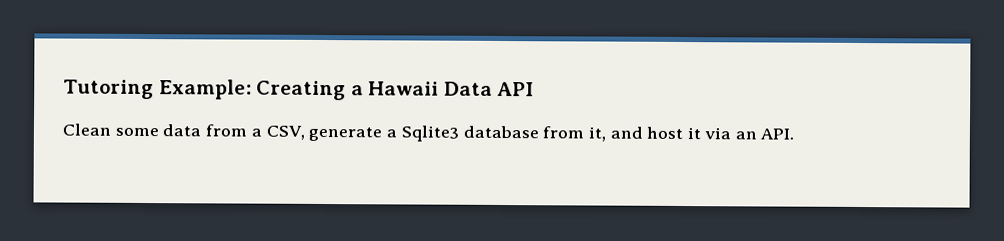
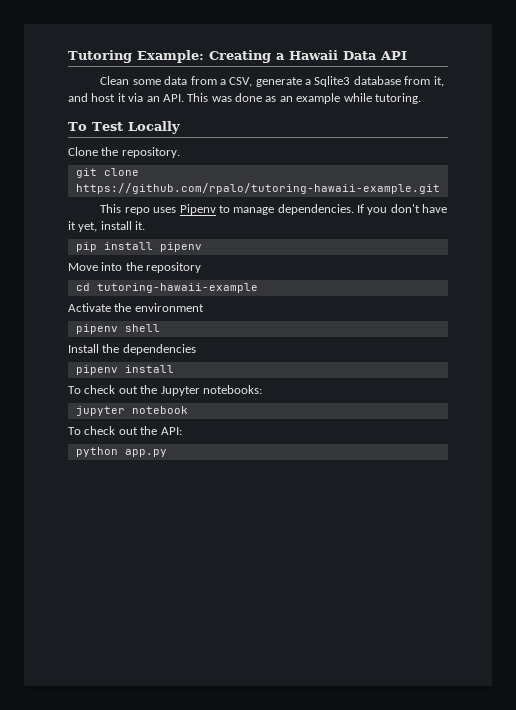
- Clean some data from a CSV, generate a Sqlite3 database from it, and host it via an API.
+ Clean some data from a CSV, generate a Sqlite3 database from it, and host it via an API. This was done as an example while tutoring.
+ To Test Locally
+ Clone the repository.
+ git clone https://github.com/rpalo/tutoring-hawaii-example.git
+ This repo uses Pipenv to manage dependencies. If you don't have it yet, install it.
+ pip install pipenv
+ Move into the repository
+ cd tutoring-hawaii-example
+ Activate the environment
+ pipenv shell
+ Install the dependencies
+ pipenv install
+ To check out the Jupyter notebooks:
+ jupyter notebook
+ To check out the API:
+ python app.py

